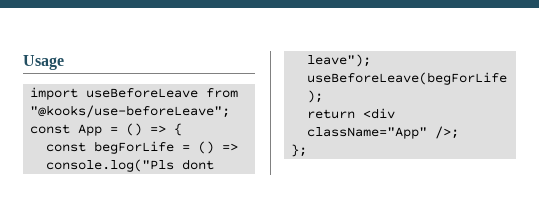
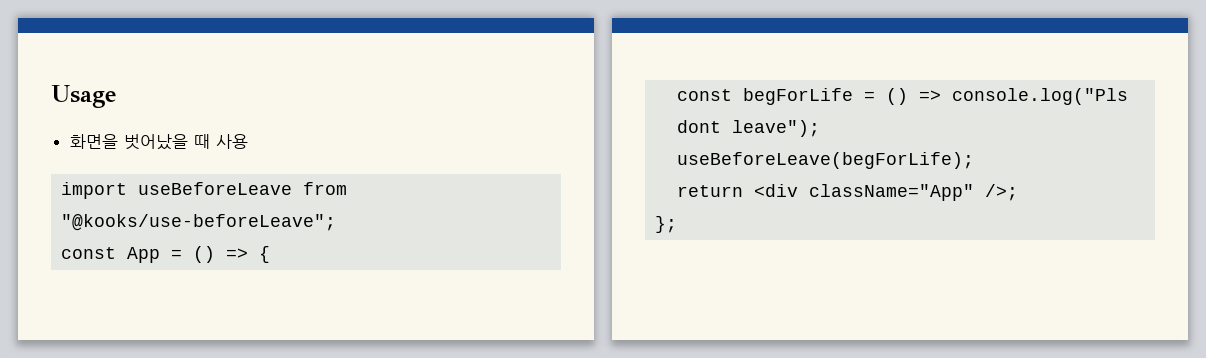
+ 화면을 벗어났을 때 사용

